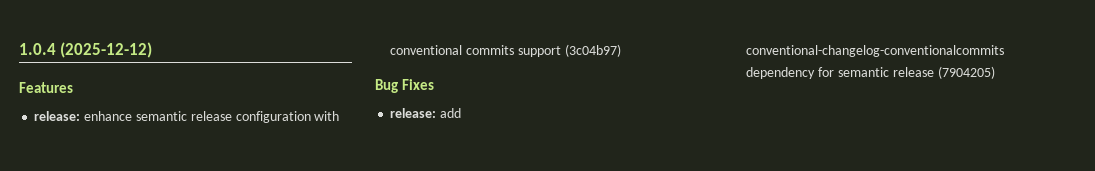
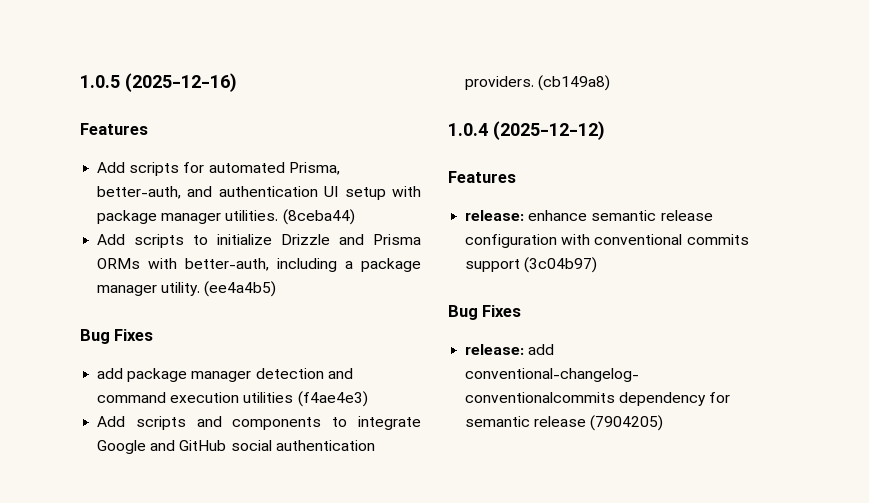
+ 1.0.5 (2025-12-16)
+ Features
+ Add scripts for automated Prisma, better-auth, and authentication UI setup with package manager utilities. (8ceba44)
+ Add scripts to initialize Drizzle and Prisma ORMs with better-auth, including a package manager utility. (ee4a4b5)
+ Bug Fixes
+ add package manager detection and command execution utilities (f4ae4e3)
+ Add scripts and components to integrate Google and GitHub social authentication providers. (cb149a8)

